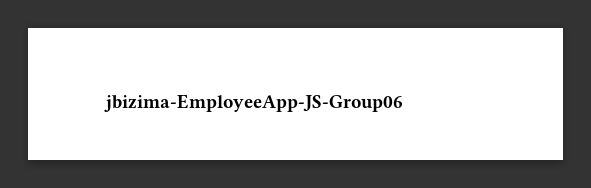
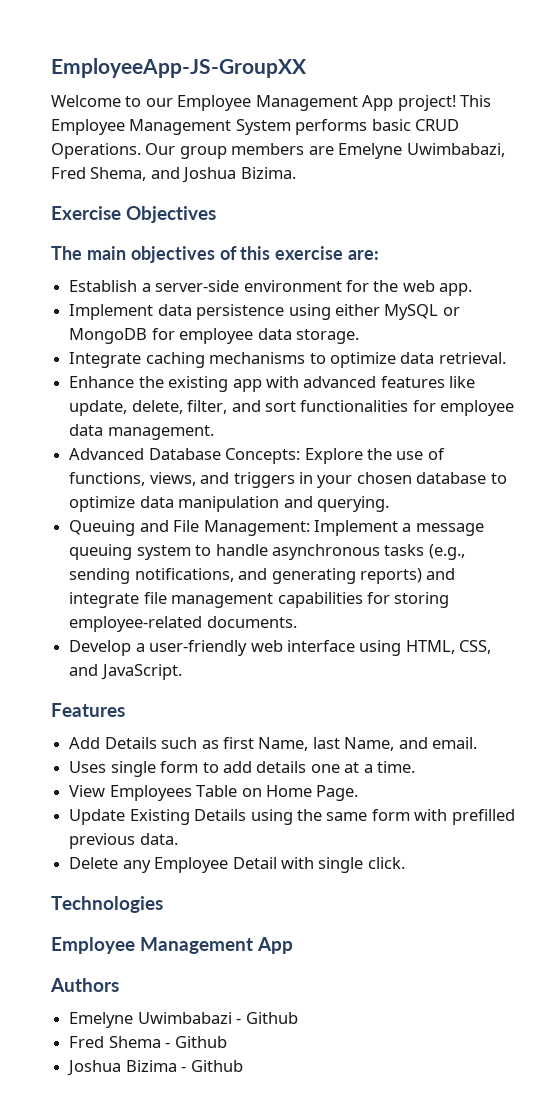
- jbizima-EmployeeApp-JS-Group06
+ EmployeeApp-JS-GroupXX
+ Welcome to our Employee Management App project! This Employee Management System performs basic CRUD Operations. Our group members are Emelyne Uwimbabazi, Fred Shema, and Joshua Bizima.
+ Exercise Objectives
+ The main objectives of this exercise are:
+ Establish a server-side environment for the web app.
+ Implement data persistence using either MySQL or MongoDB for employee data storage.
+ Integrate caching mechanisms to optimize data retrieval.
+ Enhance the existing app with advanced features like update, delete, filter, and sort functionalities for employee data management.
+ Advanced Database Concepts: Explore the use of functions, views, and triggers in your chosen database to optimize data manipulation and querying.
+ Queuing and File Management: Implement a message queuing system to handle asynchronous tasks (e.g., sending notifications, and generating reports) and integrate file management capabilities for storing employee-related documents.
+ Develop a user-friendly web interface using HTML, CSS, and JavaScript.
+ Features
+ Add Details such as first Name, last Name, and email.
+ Uses single form to add details one at a time.
+ View Employees Table on Home Page.
+ Update Existing Details using the same form with prefilled previous data.
+ Delete any Employee Detail with single click.
+ Technologies
+ Employee Management App
+ Authors
+ Emelyne Uwimbabazi - Github
+ Fred Shema - Github
+ Joshua Bizima - Github

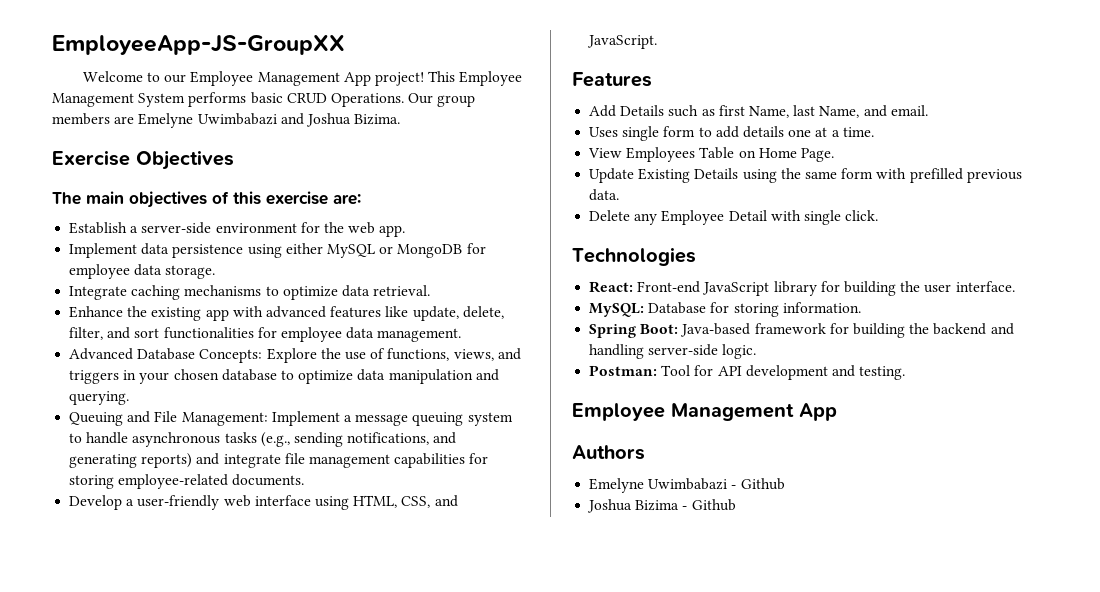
- Our group members are Emelyne Uwimbabazi, Fred Shema, and Joshua Bizima.
+ Our group members are Emelyne Uwimbabazi and Joshua Bizima.
+ React: Front-end JavaScript library for building the user interface.
+ MySQL: Database for storing information.
+ Spring Boot: Java-based framework for building the backend and handling server-side logic.
+ Postman: Tool for API development and testing.
- Fred Shema - Github

